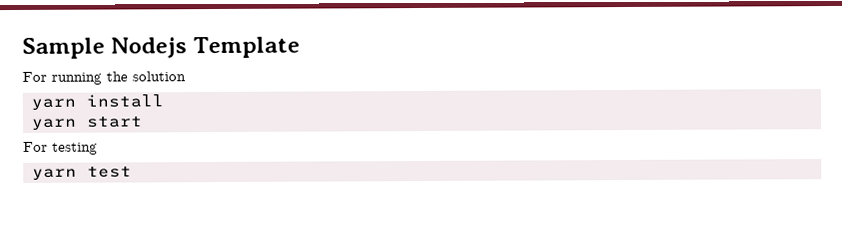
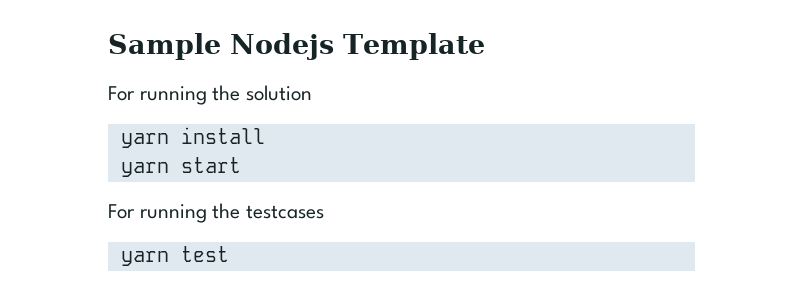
- For testing
+ For running the testcases

